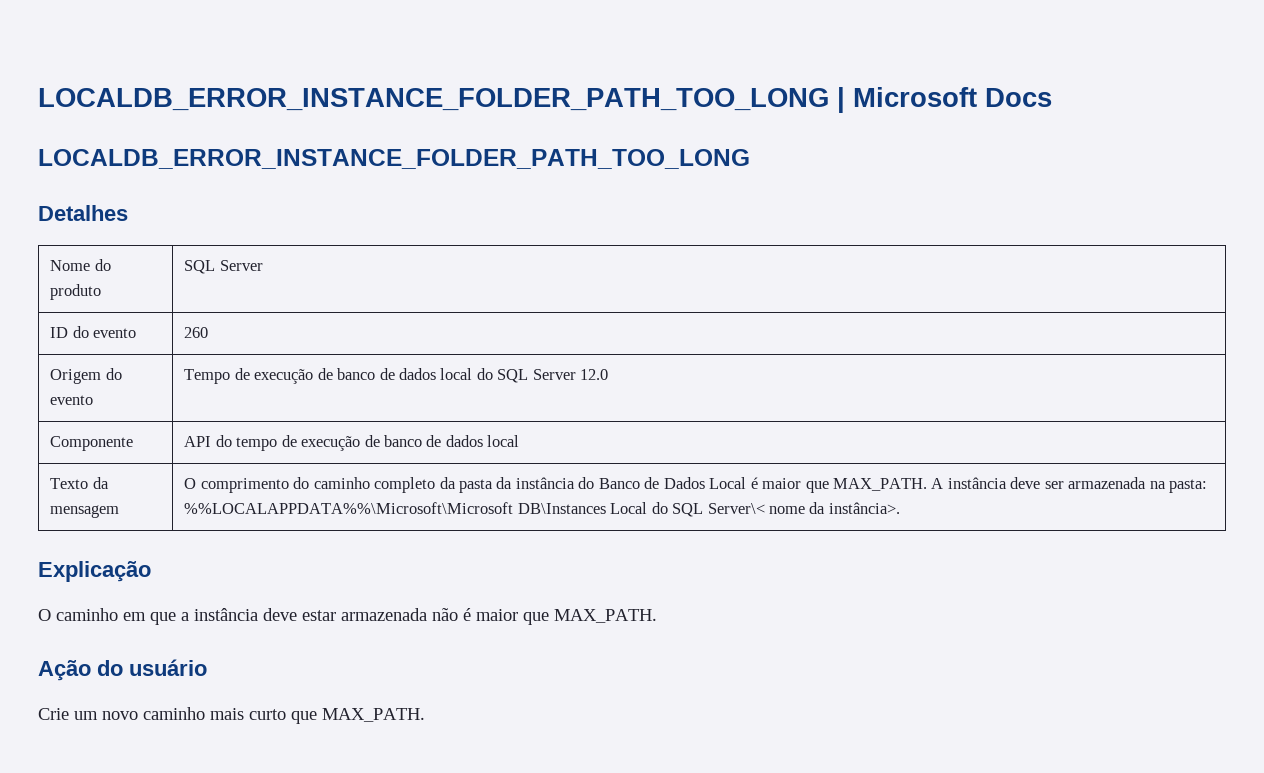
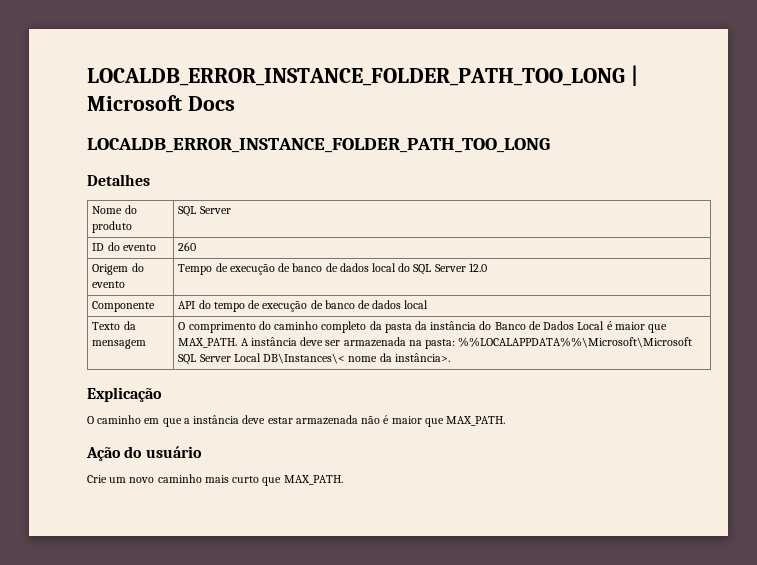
- Texto da mensagem | O comprimento do caminho completo da pasta da instância do Banco de Dados Local é maior que MAX_PATH. A instância deve ser armazenada na pasta: %%LOCALAPPDATA%%\Microsoft\Microsoft DB\Instances Local do SQL Server\< nome da instância>.
+ Texto da mensagem | O comprimento do caminho completo da pasta da instância do Banco de Dados Local é maior que MAX_PATH. A instância deve ser armazenada na pasta: %%LOCALAPPDATA%%\Microsoft\Microsoft SQL Server Local DB\Instances\< nome da instância>.

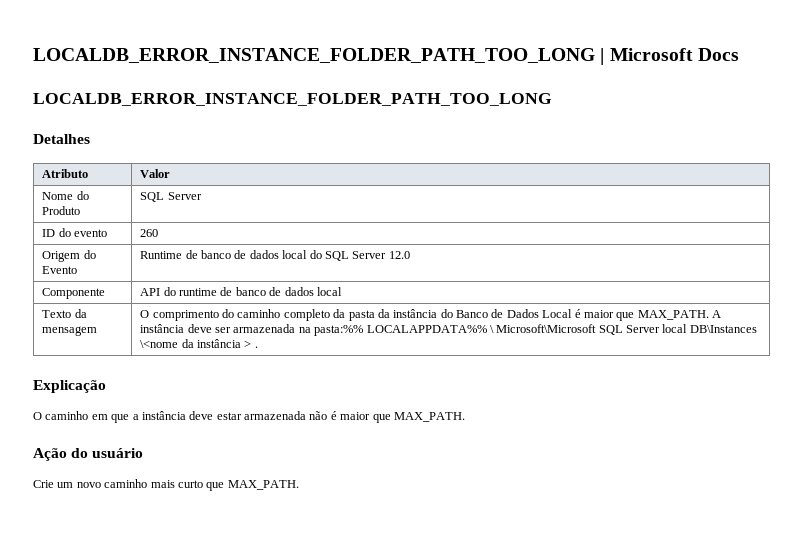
+ Atributo | Valor
- Nome do produto | SQL Server
+ Nome do Produto | SQL Server
- Origem do evento | Tempo de execução de banco de dados local do SQL Server 12.0
+ Origem do Evento | Runtime de banco de dados local do SQL Server 12.0
- Componente | API do tempo de execução de banco de dados local
+ Componente | API do runtime de banco de dados local
- Texto da mensagem | O comprimento do caminho completo da pasta da instância do Banco de Dados Local é maior que MAX_PATH. A instância deve ser armazenada na pasta: %%LOCALAPPDATA%%\Microsoft\Microsoft SQL Server Local DB\Instances\< nome da instância>.
+ Texto da mensagem | O comprimento do caminho completo da pasta da instância do Banco de Dados Local é maior que MAX_PATH. A instância deve ser armazenada na pasta:%% LOCALAPPDATA%% \ Microsoft\Microsoft SQL Server local DB\Instances \<nome da instância > .

